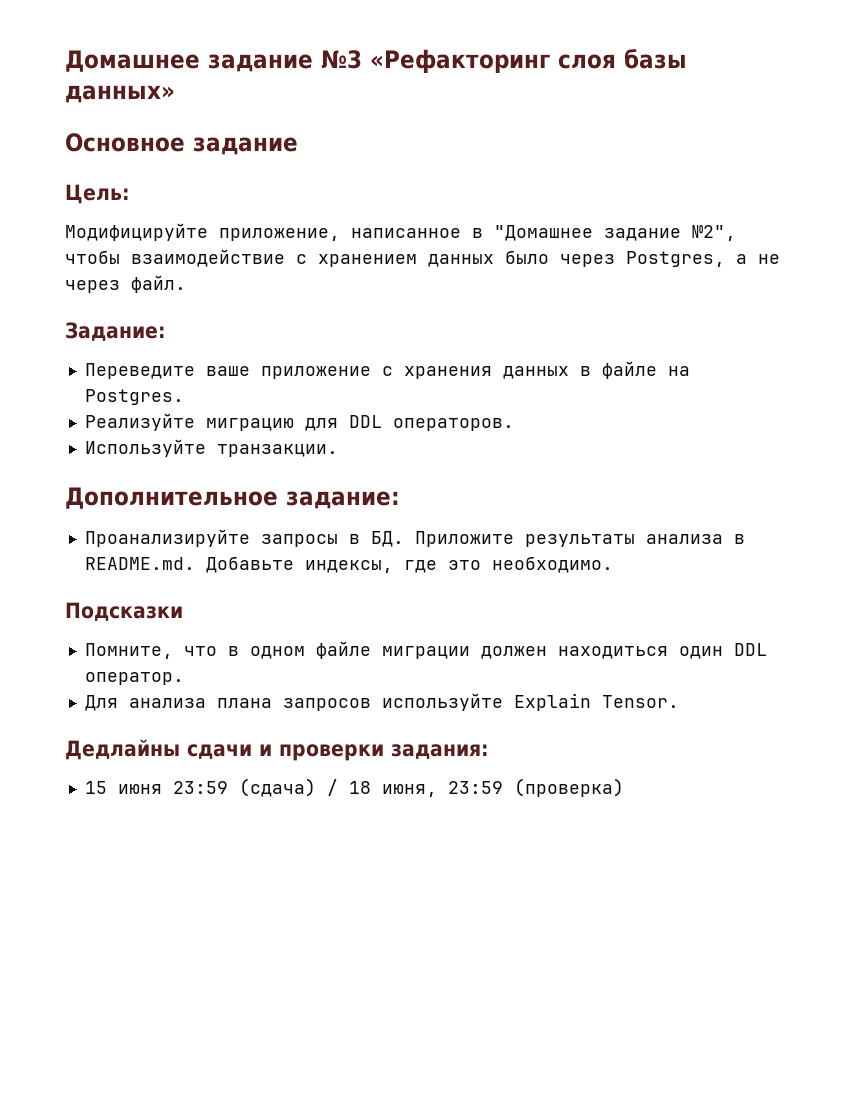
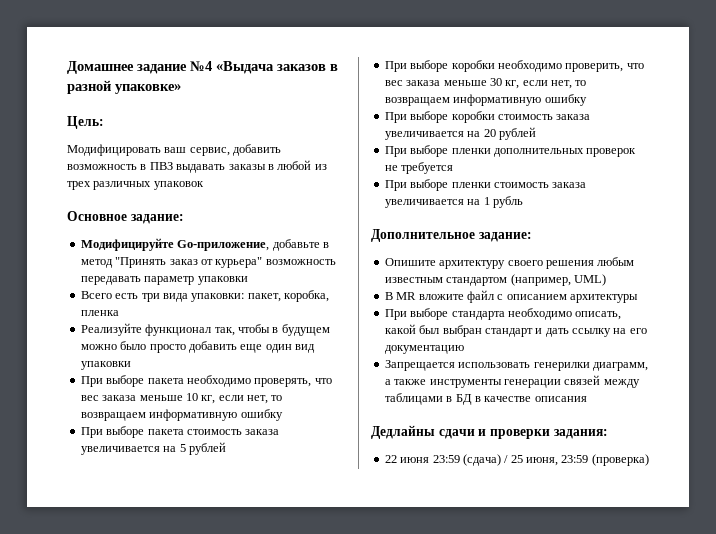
- Домашнее задание №3 «Рефакторинг слоя базы данных»
- Основное задание
+ Домашнее задание №4 «Выдача заказов в разной упаковке»
  Цель:
- Модифицируйте приложение, написанное в "Домашнее задание №2", чтобы взаимодействие с хранением данных было через Postgres, а не через файл.
- Задание:
- Переведите ваше приложение с хранения данных в файле на Postgres.
- Реализуйте миграцию для DDL операторов.
- Используйте транзакции.
+ Модифицировать ваш сервис, добавить возможность в ПВЗ выдавать заказы в любой из трех различных упаковок
+ Основное задание:
+ Модифицируйте Go-приложение, добавьте в метод "Принять заказ от курьера" возможность передавать параметр упаковки
+ Всего есть три вида упаковки: пакет, коробка, пленка
+ Реализуйте функционал так, чтобы в будущем можно было просто добавить еще один вид упаковки
+ При выборе пакета необходимо проверять, что вес заказа меньше 10 кг, если нет, то возвращаем информативную ошибку
+ При выборе пакета стоимость заказа увеличивается на 5 рублей
+ При выборе коробки необходимо проверить, что вес заказа меньше 30 кг, если нет, то возвращаем информативную ошибку
+ При выборе коробки стоимость заказа увеличивается на 20 рублей
+ При выборе пленки дополнительных проверок не требуется
+ При выборе пленки стоимость заказа увеличивается на 1 рубль
  Дополнительное задание:
- Проанализируйте запросы в БД. Приложите результаты анализа в README.md. Добавьте индексы, где это необходимо.
- Подсказки
- Помните, что в одном файле миграции должен находиться один DDL оператор.
- Для анализа плана запросов используйте Explain Tensor.
+ Опишите архитектуру своего решения любым известным стандартом (например, UML)
+ В MR вложите файл с описанием архитектуры
+ При выборе стандарта необходимо описать, какой был выбран стандарт и дать ссылку на его документацию
+ Запрещается использовать генерилки диаграмм, а также инструменты генерации связей между таблицами в БД в качестве описания
- 15 июня 23:59 (сдача) / 18 июня, 23:59 (проверка)
+ 22 июня 23:59 (сдача) / 25 июня, 23:59 (проверка)

